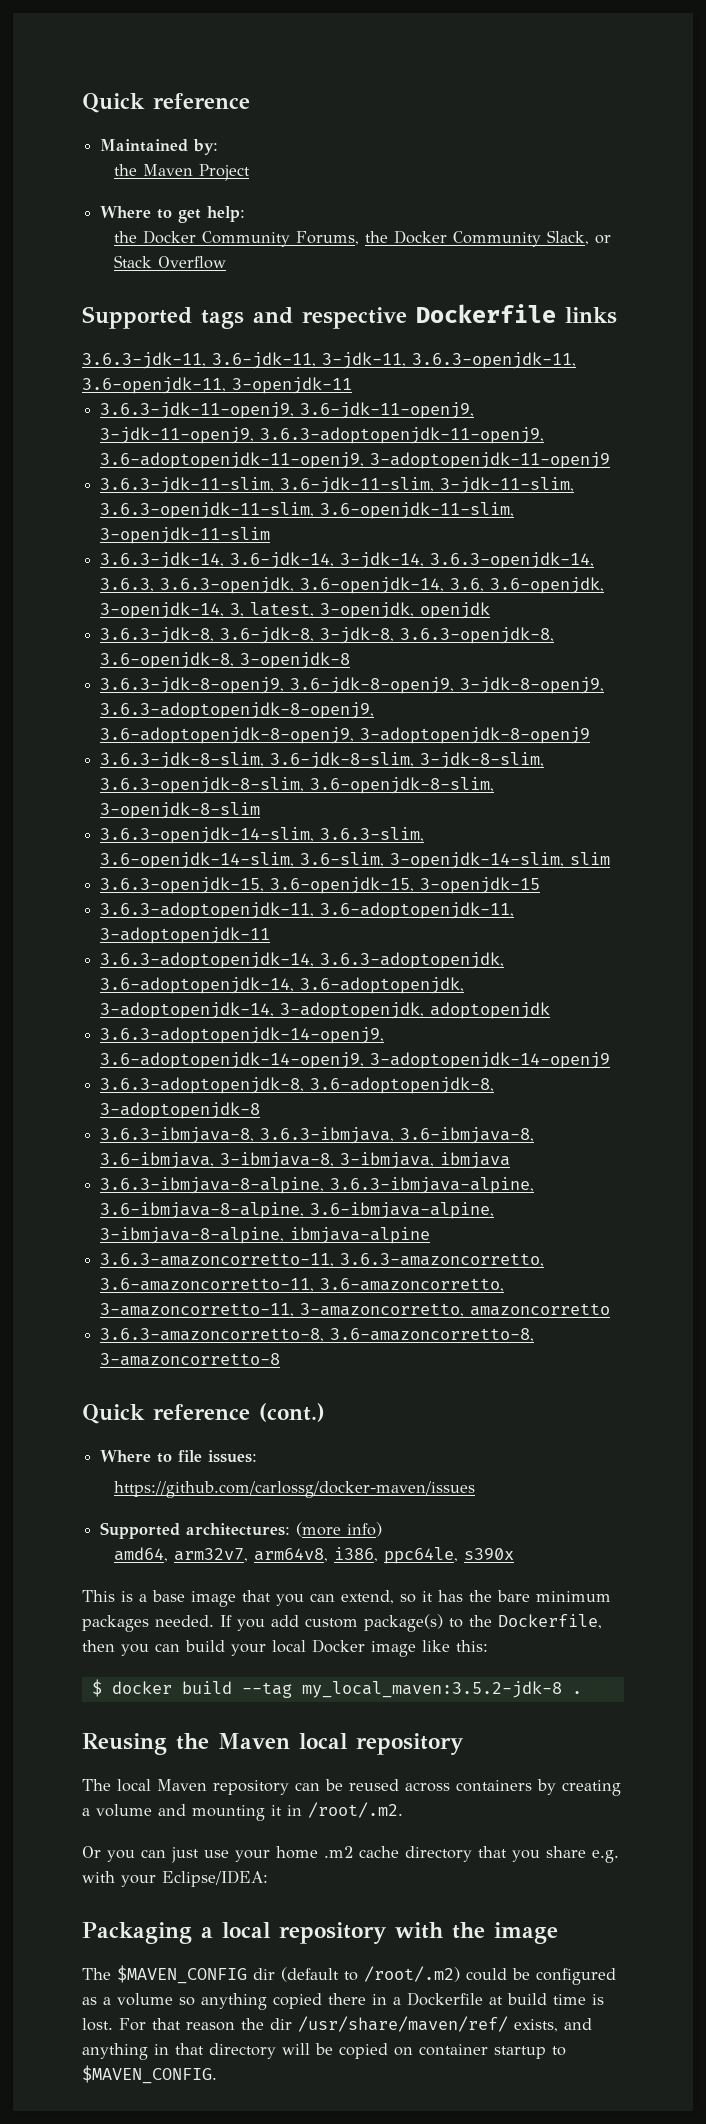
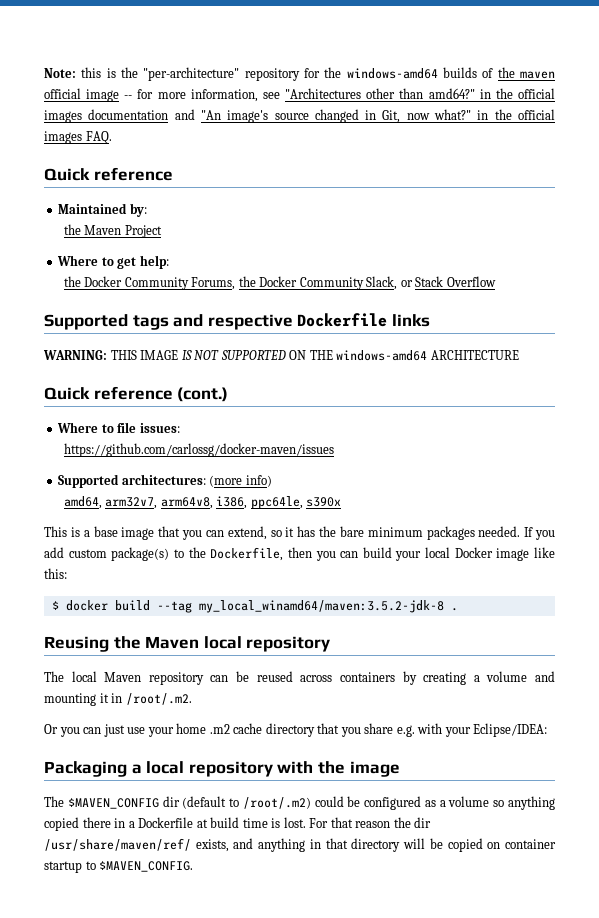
+ Note: this is the "per-architecture" repository for the windows-amd64 builds of the maven official image -- for more information, see "Architectures other than amd64?" in the official images documentation and "An image's source changed in Git, now what?" in the official images FAQ.
- 3.6.3-jdk-11, 3.6-jdk-11, 3-jdk-11, 3.6.3-openjdk-11, 3.6-openjdk-11, 3-openjdk-11
- 3.6.3-jdk-11-openj9, 3.6-jdk-11-openj9, 3-jdk-11-openj9, 3.6.3-adoptopenjdk-11-openj9, 3.6-adoptopenjdk-11-openj9, 3-adoptopenjdk-11-openj9
- 3.6.3-jdk-11-slim, 3.6-jdk-11-slim, 3-jdk-11-slim, 3.6.3-openjdk-11-slim, 3.6-openjdk-11-slim, 3-openjdk-11-slim
- 3.6.3-jdk-14, 3.6-jdk-14, 3-jdk-14, 3.6.3-openjdk-14, 3.6.3, 3.6.3-openjdk, 3.6-openjdk-14, 3.6, 3.6-openjdk, 3-openjdk-14, 3, latest, 3-openjdk, openjdk
- 3.6.3-jdk-8, 3.6-jdk-8, 3-jdk-8, 3.6.3-openjdk-8, 3.6-openjdk-8, 3-openjdk-8
- 3.6.3-jdk-8-openj9, 3.6-jdk-8-openj9, 3-jdk-8-openj9, 3.6.3-adoptopenjdk-8-openj9, 3.6-adoptopenjdk-8-openj9, 3-adoptopenjdk-8-openj9
- 3.6.3-jdk-8-slim, 3.6-jdk-8-slim, 3-jdk-8-slim, 3.6.3-openjdk-8-slim, 3.6-openjdk-8-slim, 3-openjdk-8-slim
- 3.6.3-openjdk-14-slim, 3.6.3-slim, 3.6-openjdk-14-slim, 3.6-slim, 3-openjdk-14-slim, slim
- 3.6.3-openjdk-15, 3.6-openjdk-15, 3-openjdk-15
- 3.6.3-adoptopenjdk-11, 3.6-adoptopenjdk-11, 3-adoptopenjdk-11
- 3.6.3-adoptopenjdk-14, 3.6.3-adoptopenjdk, 3.6-adoptopenjdk-14, 3.6-adoptopenjdk, 3-adoptopenjdk-14, 3-adoptopenjdk, adoptopenjdk
- 3.6.3-adoptopenjdk-14-openj9, 3.6-adoptopenjdk-14-openj9, 3-adoptopenjdk-14-openj9
- 3.6.3-adoptopenjdk-8, 3.6-adoptopenjdk-8, 3-adoptopenjdk-8
- 3.6.3-ibmjava-8, 3.6.3-ibmjava, 3.6-ibmjava-8, 3.6-ibmjava, 3-ibmjava-8, 3-ibmjava, ibmjava
- 3.6.3-ibmjava-8-alpine, 3.6.3-ibmjava-alpine, 3.6-ibmjava-8-alpine, 3.6-ibmjava-alpine, 3-ibmjava-8-alpine, ibmjava-alpine
- 3.6.3-amazoncorretto-11, 3.6.3-amazoncorretto, 3.6-amazoncorretto-11, 3.6-amazoncorretto, 3-amazoncorretto-11, 3-amazoncorretto, amazoncorretto
- 3.6.3-amazoncorretto-8, 3.6-amazoncorretto-8, 3-amazoncorretto-8
+ WARNING: THIS IMAGE IS NOT SUPPORTED ON THE windows-amd64 ARCHITECTURE
- $ docker build --tag my_local_maven:3.5.2-jdk-8 .
+ $ docker build --tag my_local_winamd64/maven:3.5.2-jdk-8 .

